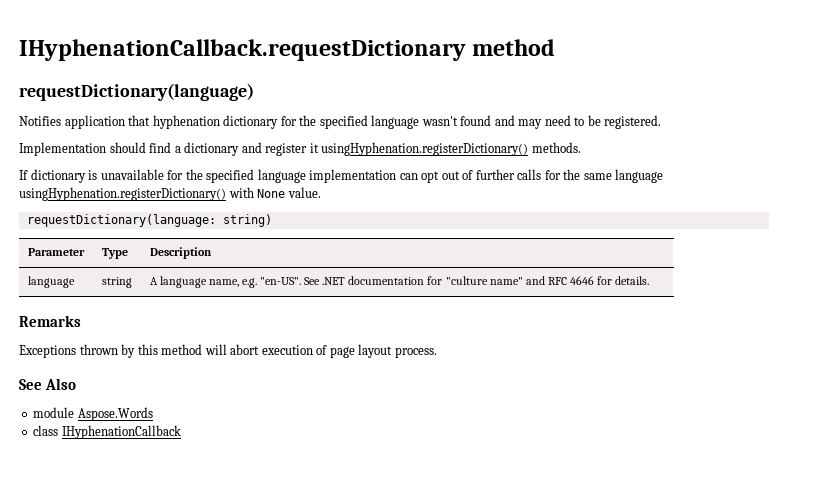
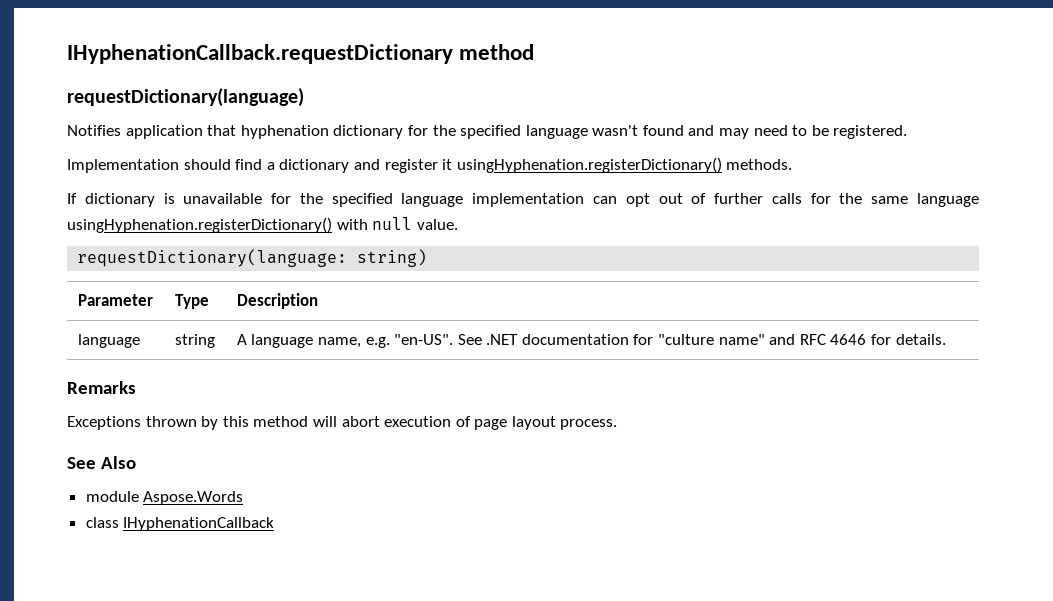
- If dictionary is unavailable for the specified language implementation can opt out of further calls for the same language usingHyphenation.registerDictionary() with None value.
+ If dictionary is unavailable for the specified language implementation can opt out of further calls for the same language usingHyphenation.registerDictionary() with null value.

